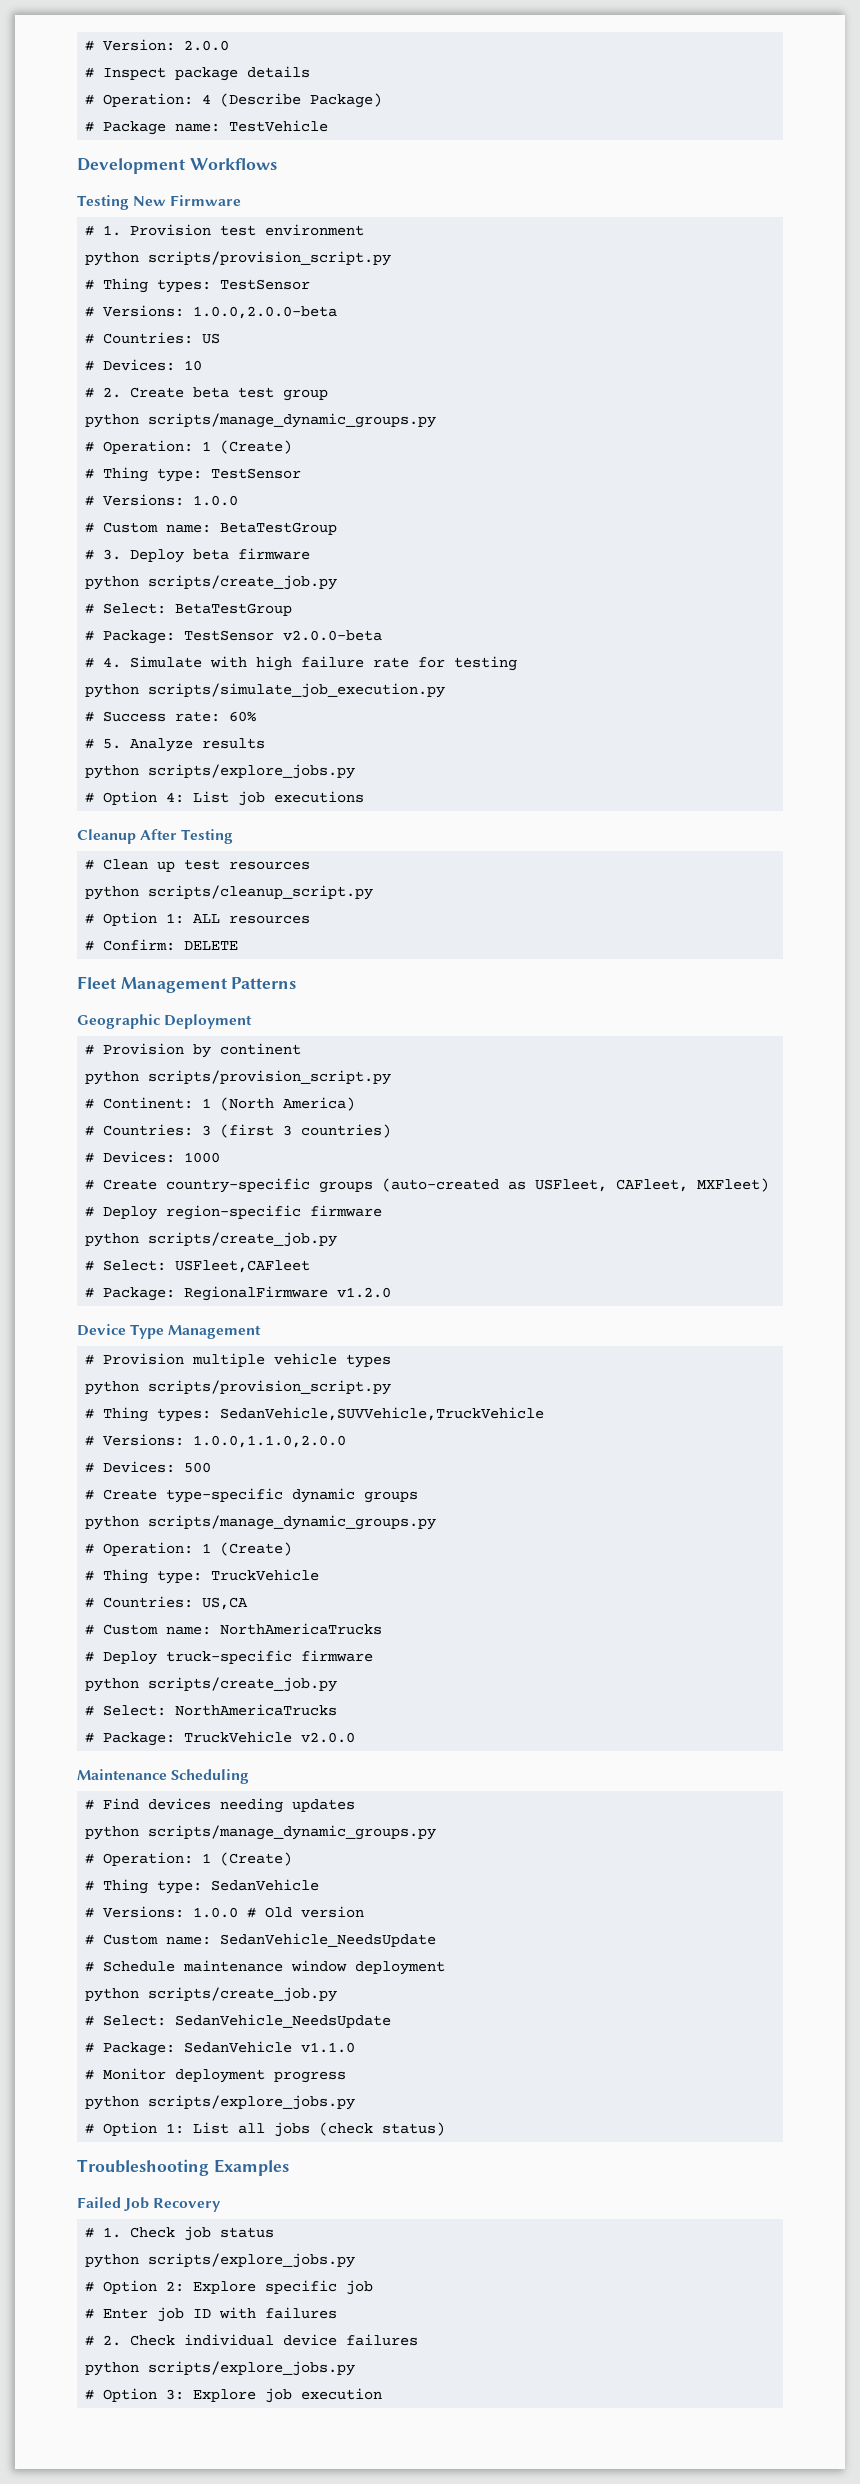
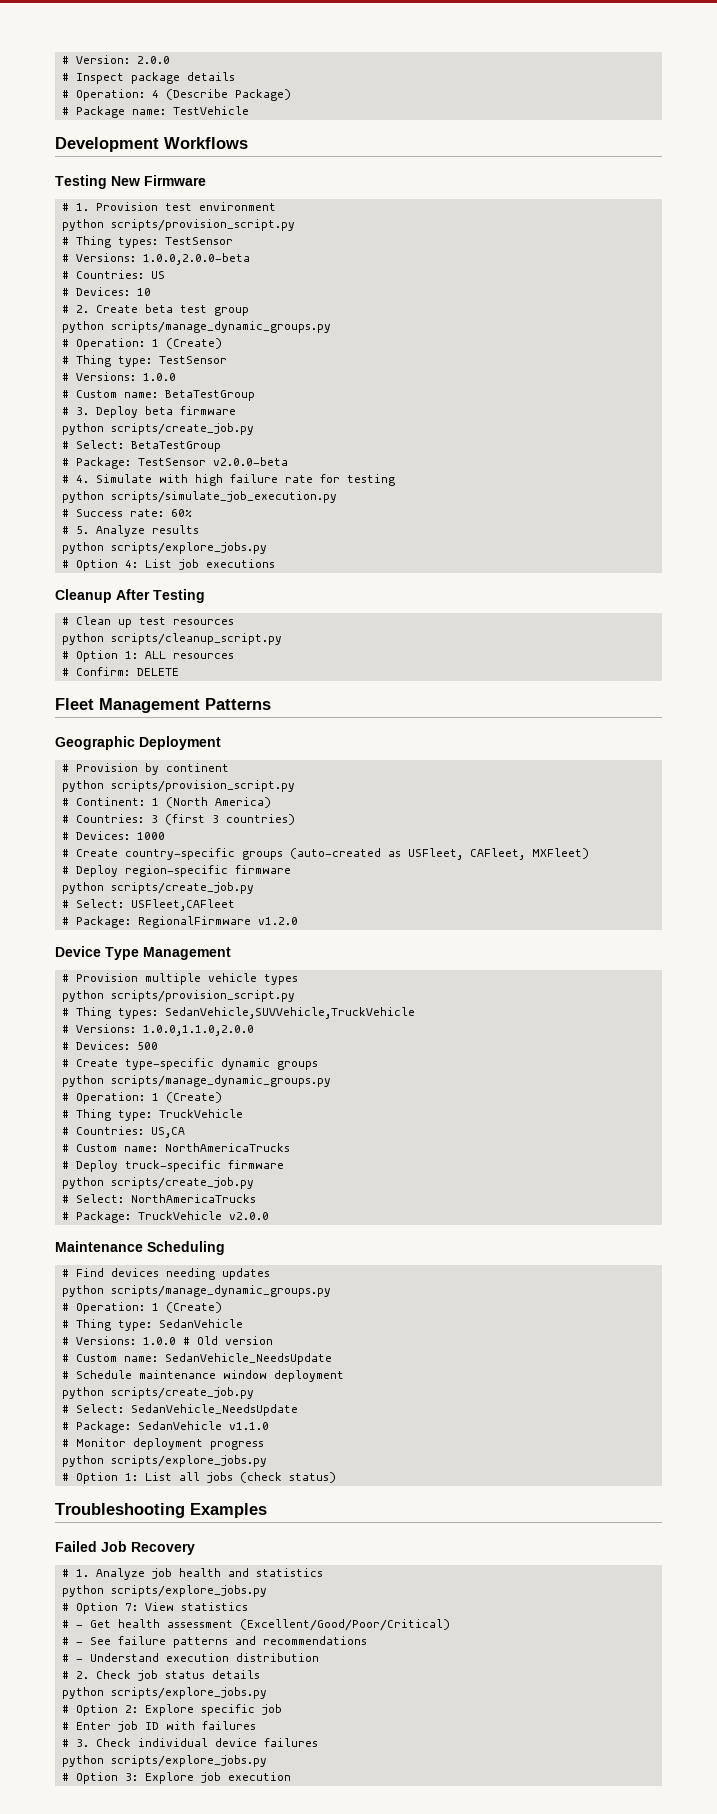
- # 1. Check job status
+ # 1. Analyze job health and statistics
+ python scripts/explore_jobs.py
+ # Option 7: View statistics
+ # - Get health assessment (Excellent/Good/Poor/Critical)
+ # - See failure patterns and recommendations
+ # - Understand execution distribution
+ # 2. Check job status details
- # 2. Check individual device failures
+ # 3. Check individual device failures

